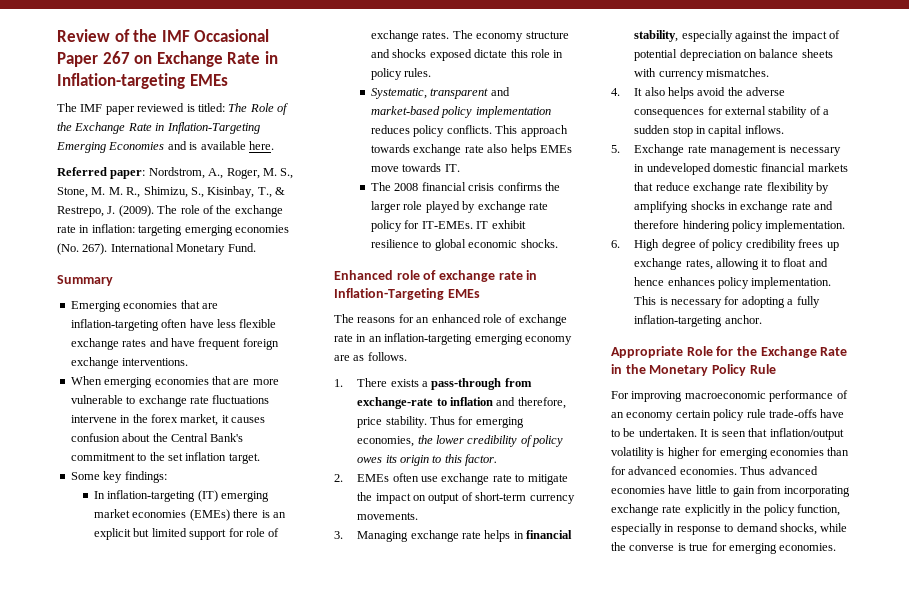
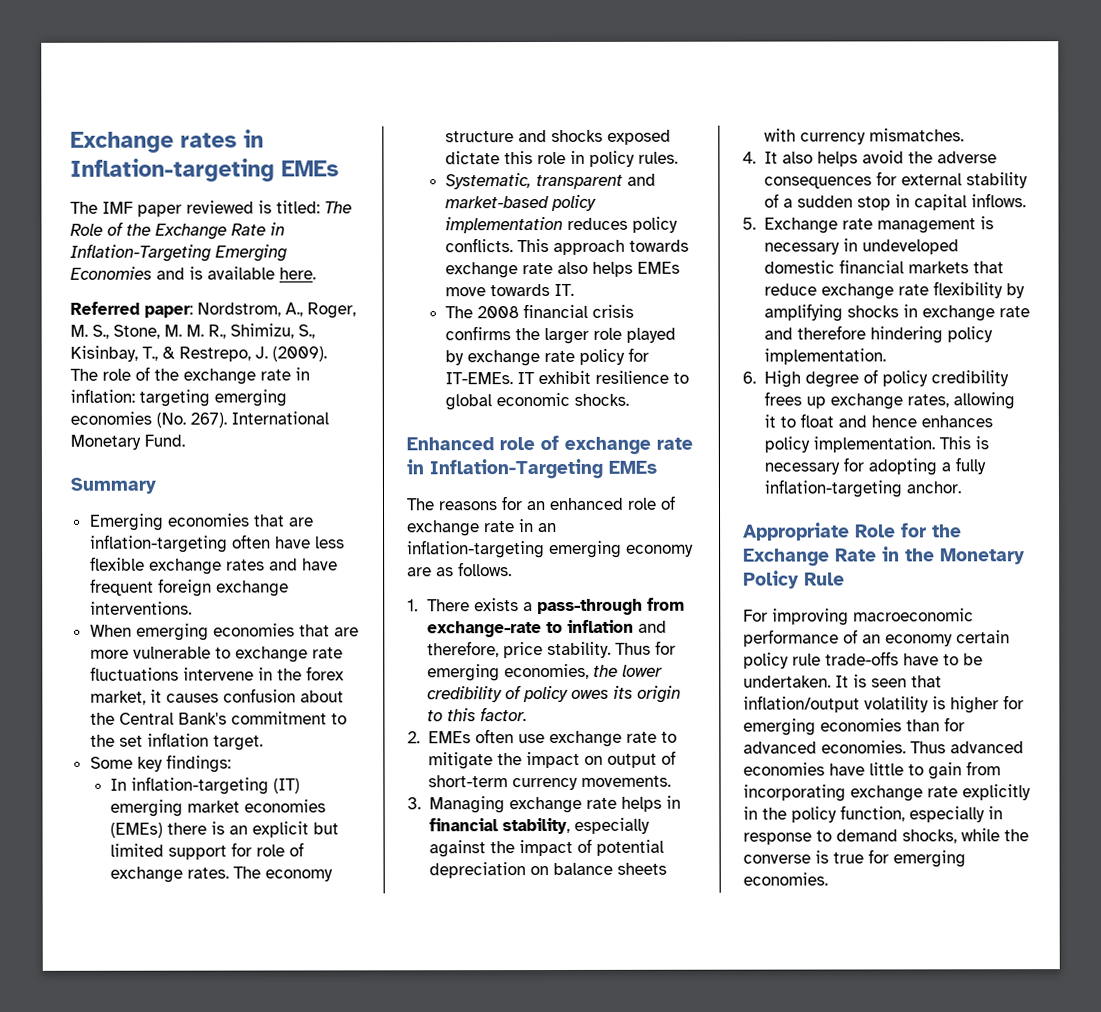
- Review of the IMF Occasional Paper 267 on Exchange Rate in Inflation-targeting EMEs
+ Exchange rates in Inflation-targeting EMEs

